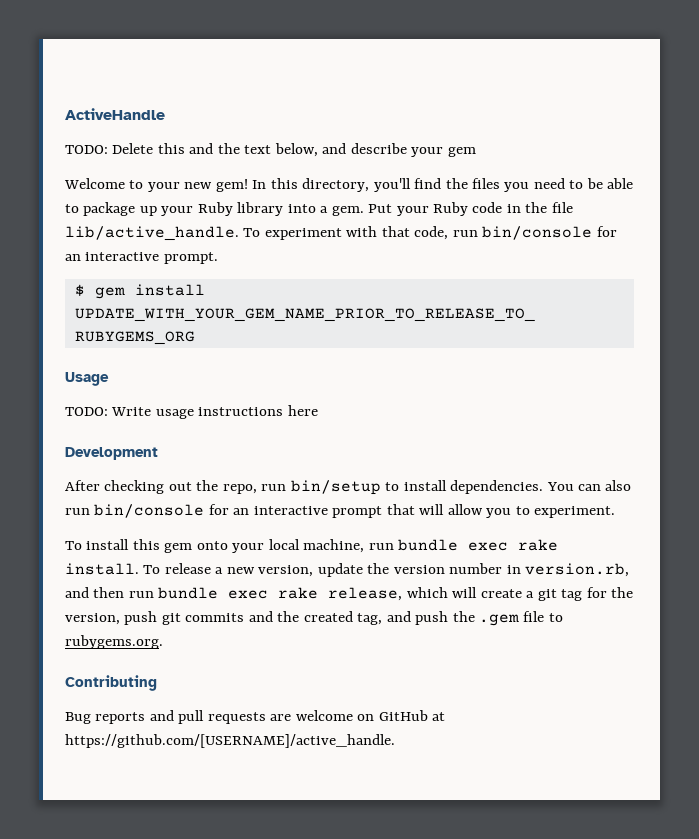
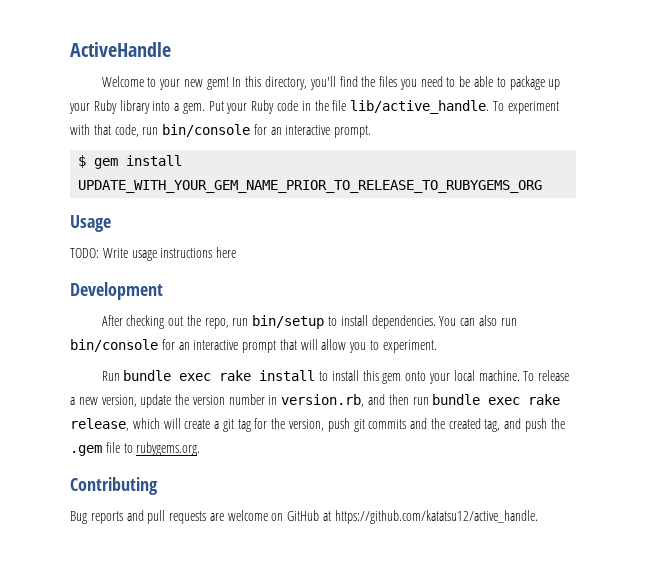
- TODO: Delete this and the text below, and describe your gem
- To install this gem onto your local machine, run bundle exec rake install.
+ Run bundle exec rake install to install this gem onto your local machine.
- Bug reports and pull requests are welcome on GitHub at https://github.com/[USERNAME]/active_handle.
+ Bug reports and pull requests are welcome on GitHub at https://github.com/katatsu12/active_handle.

